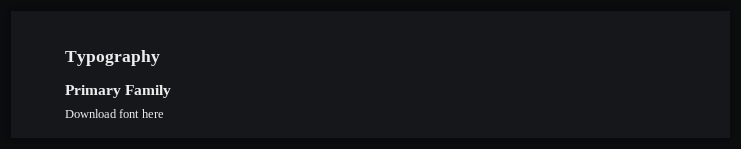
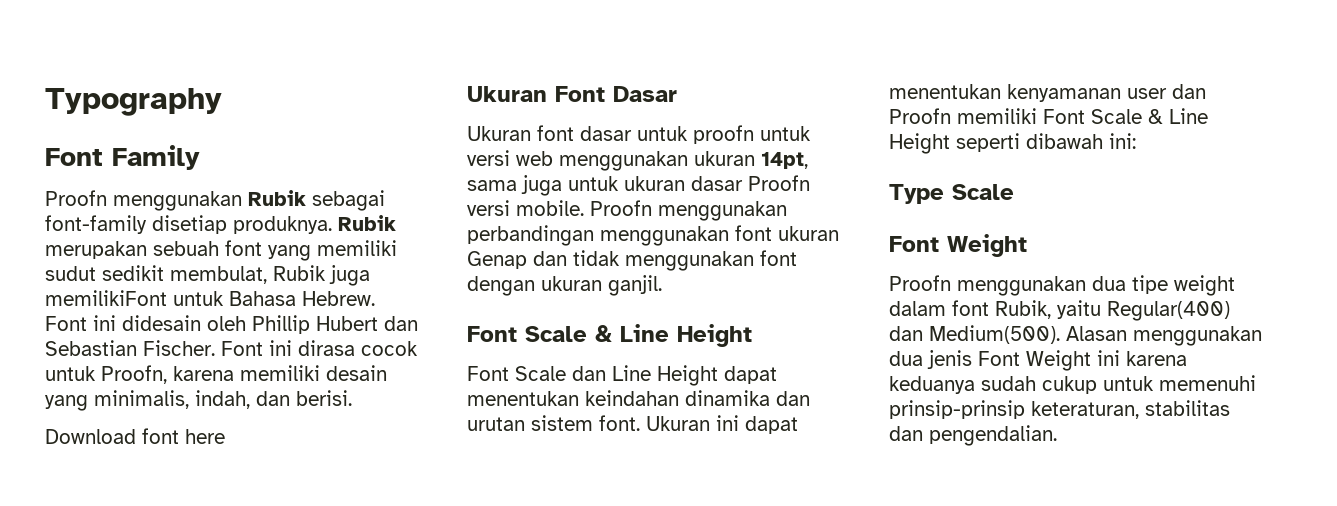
- Primary Family
+ Font Family
+ Proofn menggunakan Rubik sebagai font-family disetiap produknya. Rubik merupakan sebuah font yang memiliki sudut sedikit membulat, Rubik juga memilikiFont untuk Bahasa Hebrew. Font ini didesain oleh Phillip Hubert dan Sebastian Fischer. Font ini dirasa cocok untuk Proofn, karena memiliki desain yang minimalis, indah, dan berisi.
  Download font here
+ Ukuran Font Dasar
+ Ukuran font dasar untuk proofn untuk versi web menggunakan ukuran 14pt, sama juga untuk ukuran dasar Proofn versi mobile. Proofn menggunakan perbandingan menggunakan font ukuran Genap dan tidak menggunakan font dengan ukuran ganjil.
+ Font Scale & Line Height
+ Font Scale dan Line Height dapat menentukan keindahan dinamika dan urutan sistem font. Ukuran ini dapat menentukan kenyamanan user dan Proofn memiliki Font Scale & Line Height seperti dibawah ini:
+ Type Scale
+ Font Weight
+ Proofn menggunakan dua tipe weight dalam font Rubik, yaitu Regular(400) dan Medium(500). Alasan menggunakan dua jenis Font Weight ini karena keduanya sudah cukup untuk memenuhi prinsip-prinsip keteraturan, stabilitas dan pengendalian.

